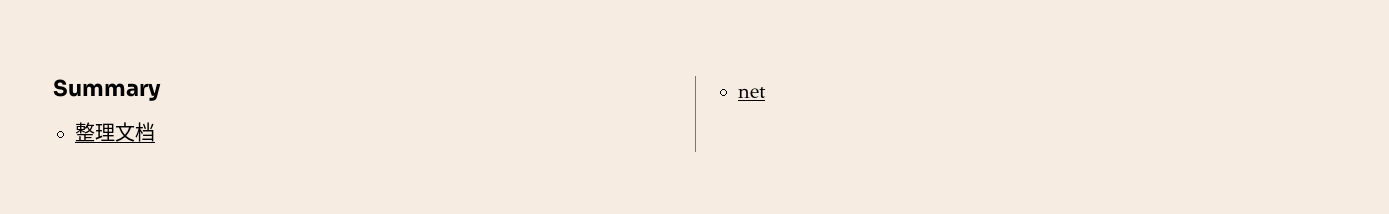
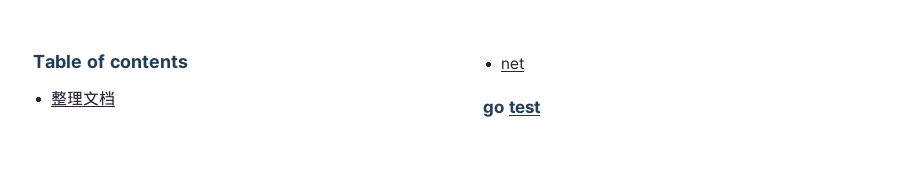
- Summary
+ Table of contents
+ go test

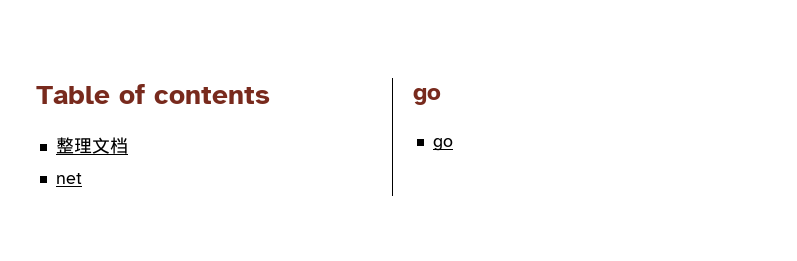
  net
- go test
+ go
+ go

